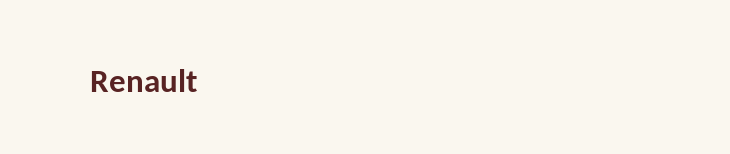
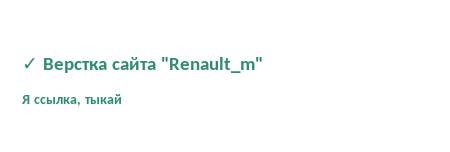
- Renault
+ ✓ Верстка сайта "Renault_m"
+ Я ссылка, тыкай

